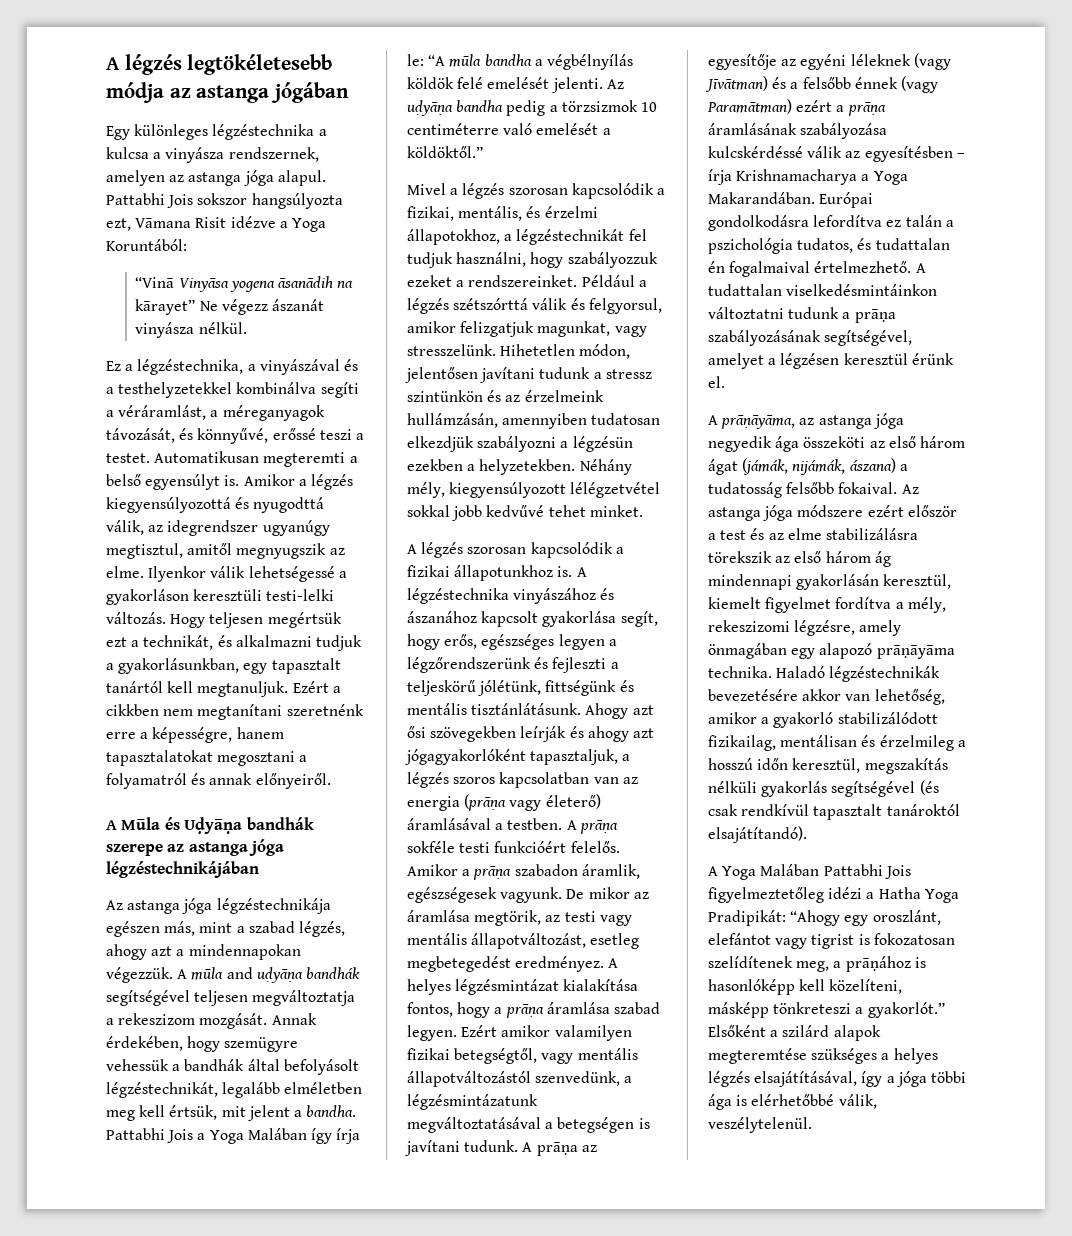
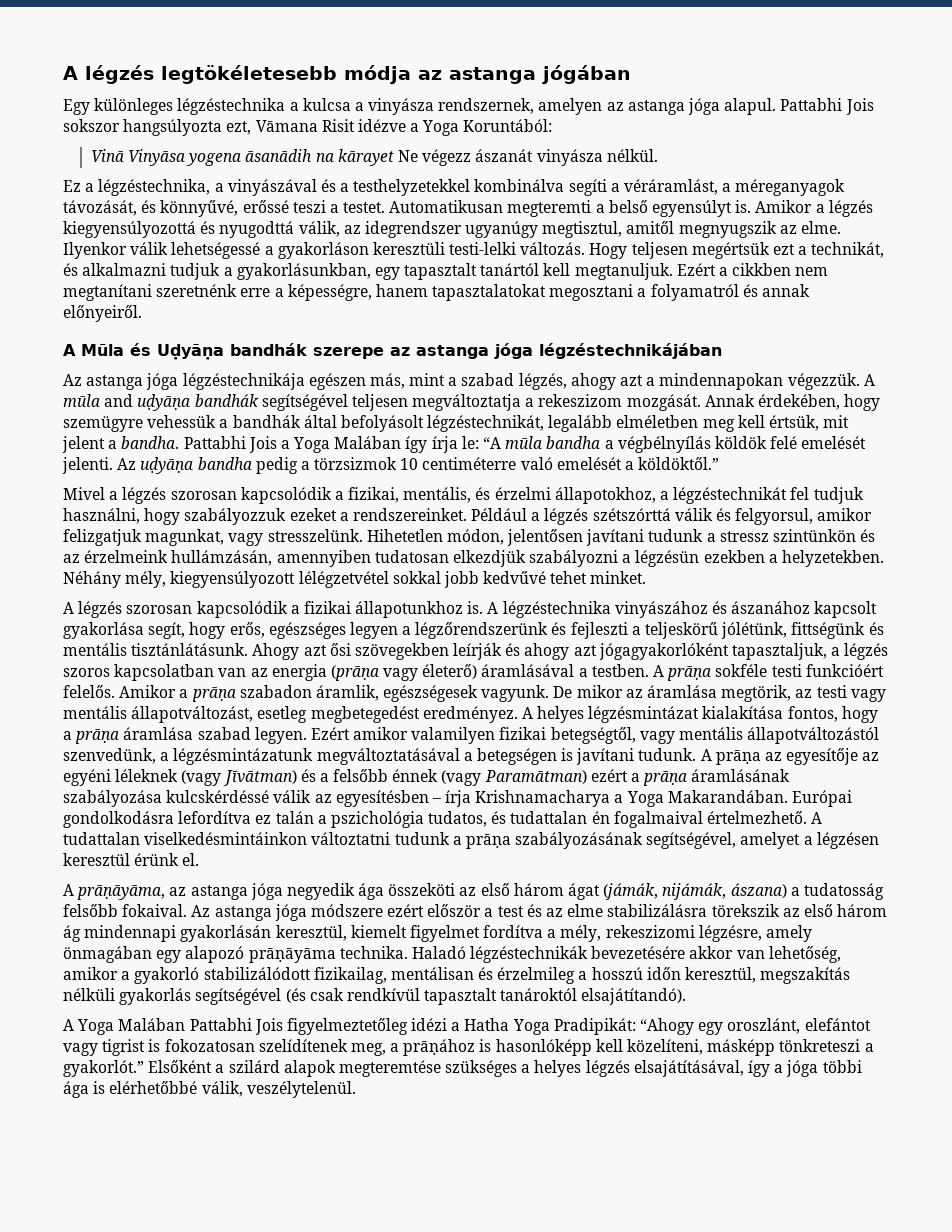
- “Vinā Vinyāsa yogena āsanādih na kārayet” Ne végezz ászanát vinyásza nélkül.
+ Vinā Vinyāsa yogena āsanādih na kārayet Ne végezz ászanát vinyásza nélkül.

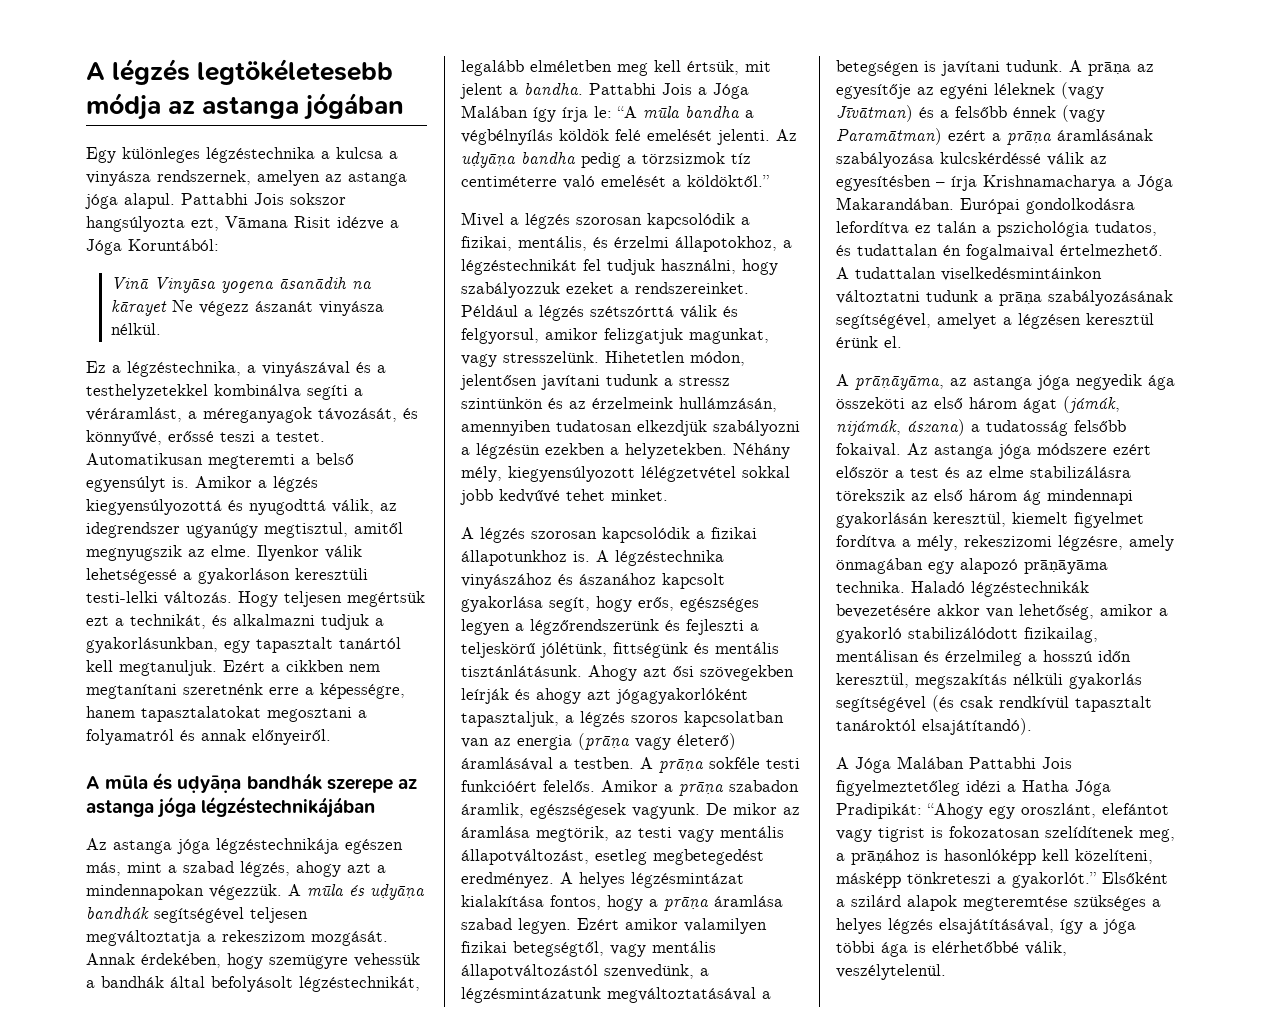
- Pattabhi Jois sokszor hangsúlyozta ezt, Vāmana Risit idézve a Yoga Koruntából:
+ Pattabhi Jois sokszor hangsúlyozta ezt, Vāmana Risit idézve a Jóga Koruntából:
- A Mūla és Uḍyāṇa bandhák szerepe az astanga jóga légzéstechnikájában
+ A mūla és uḍyāṇa bandhák szerepe az astanga jóga légzéstechnikájában
- A mūla and uḍyāṇa bandhák segítségével teljesen megváltoztatja a rekeszizom mozgását.
+ A mūla és uḍyāṇa bandhák segítségével teljesen megváltoztatja a rekeszizom mozgását.
- Pattabhi Jois a Yoga Malában így írja le: “A mūla bandha a végbélnyílás köldök felé emelését jelenti.
+ Pattabhi Jois a Jóga Malában így írja le: “A mūla bandha a végbélnyílás köldök felé emelését jelenti.
- Az uḍyāṇa bandha pedig a törzsizmok 10 centiméterre való emelését a köldöktől.”
+ Az uḍyāṇa bandha pedig a törzsizmok tíz centiméterre való emelését a köldöktől.”
- A prāṇa az egyesítője az egyéni léleknek (vagy Jīvātman) és a felsőbb énnek (vagy Paramātman) ezért a prāṇa áramlásának szabályozása kulcskérdéssé válik az egyesítésben – írja Krishnamacharya a Yoga Makarandában.
+ A prāṇa az egyesítője az egyéni léleknek (vagy Jīvātman) és a felsőbb énnek (vagy Paramātman) ezért a prāṇa áramlásának szabályozása kulcskérdéssé válik az egyesítésben – írja Krishnamacharya a Jóga Makarandában.
- A Yoga Malában Pattabhi Jois figyelmeztetőleg idézi a Hatha Yoga Pradipikát: “Ahogy egy oroszlánt, elefántot vagy tigrist is fokozatosan szelídítenek meg, a prāṇához is hasonlóképp kell közelíteni, másképp tönkreteszi a gyakorlót.”
+ A Jóga Malában Pattabhi Jois figyelmeztetőleg idézi a Hatha Jóga Pradipikát: “Ahogy egy oroszlánt, elefántot vagy tigrist is fokozatosan szelídítenek meg, a prāṇához is hasonlóképp kell közelíteni, másképp tönkreteszi a gyakorlót.”

